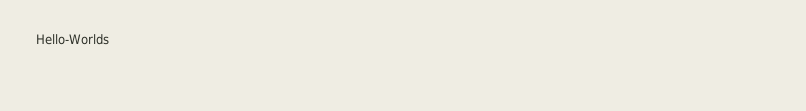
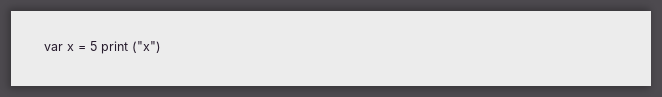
- Hello-Worlds
+ var x = 5 print ("x")

